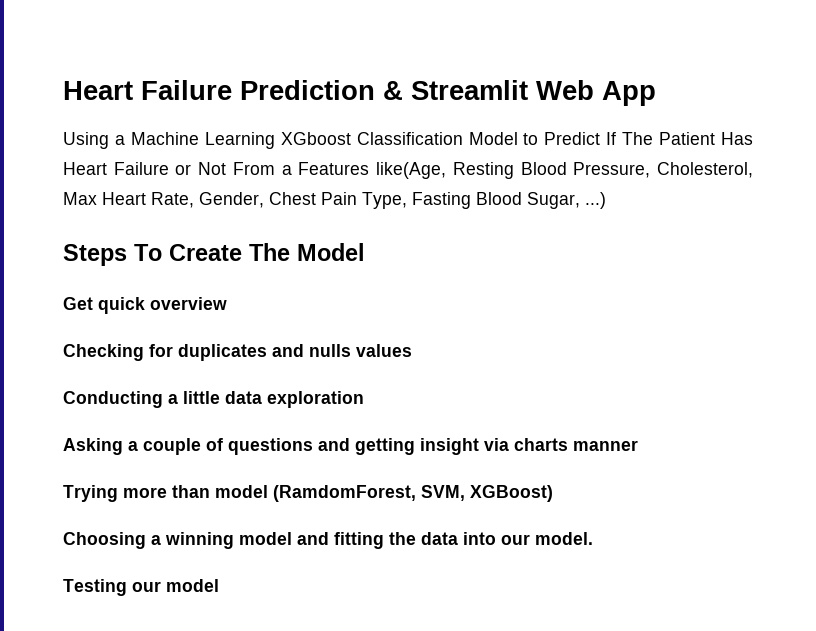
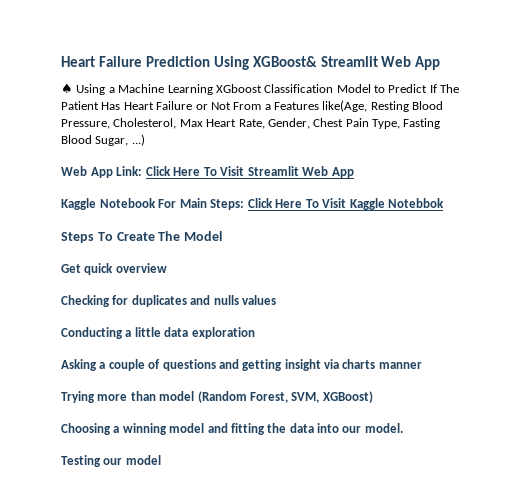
- Heart Failure Prediction & Streamlit Web App
- Using a Machine Learning XGboost Classification Model to Predict If The Patient Has Heart Failure or Not From a Features like(Age, Resting Blood Pressure, Cholesterol, Max Heart Rate, Gender, Chest Pain Type, Fasting Blood Sugar, ...)
+ Heart Failure Prediction Using XGBoost& Streamlit Web App
+ ♠ Using a Machine Learning XGboost Classification Model to Predict If The Patient Has Heart Failure or Not From a Features like(Age, Resting Blood Pressure, Cholesterol, Max Heart Rate, Gender, Chest Pain Type, Fasting Blood Sugar, ...)
+ Web App Link: Click Here To Visit Streamlit Web App
+ Kaggle Notebook For Main Steps: Click Here To Visit Kaggle Notebbok
- Trying more than model (RamdomForest, SVM, XGBoost)
+ Trying more than model (Random Forest, SVM, XGBoost)

